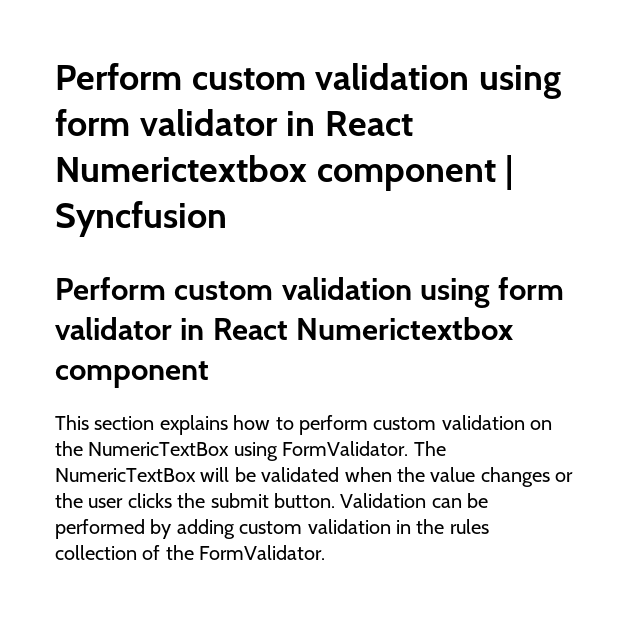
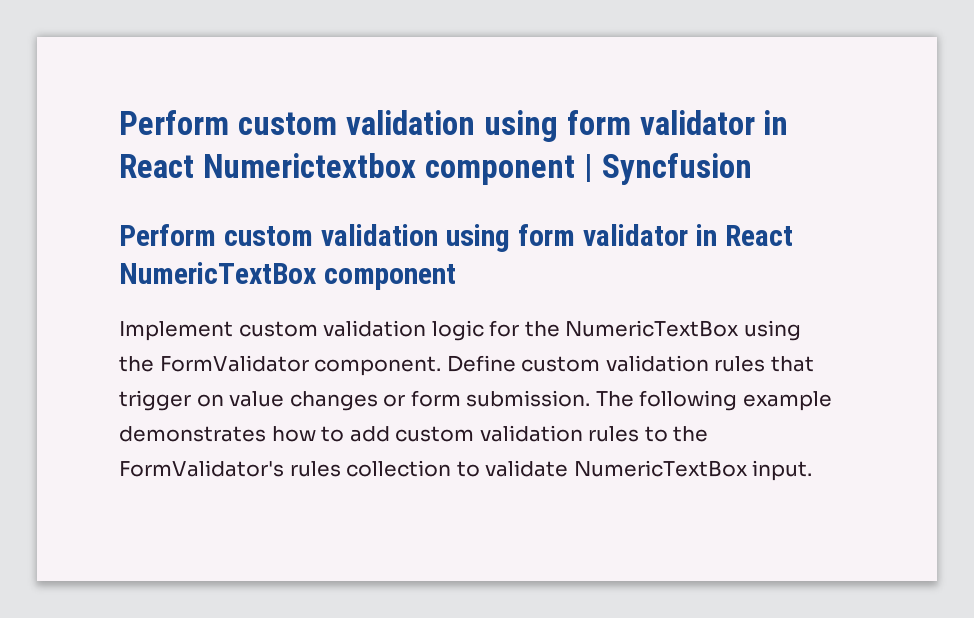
  Perform custom validation using form validator in React Numerictextbox component | Syncfusion
- Perform custom validation using form validator in React Numerictextbox component
+ Perform custom validation using form validator in React NumericTextBox component
- This section explains how to perform custom validation on the NumericTextBox using FormValidator. The NumericTextBox will be validated when the value changes or the user clicks the submit button. Validation can be performed by adding custom validation in the rules collection of the FormValidator.
+ Implement custom validation logic for the NumericTextBox using the FormValidator component. Define custom validation rules that trigger on value changes or form submission. The following example demonstrates how to add custom validation rules to the FormValidator's rules collection to validate NumericTextBox input.

